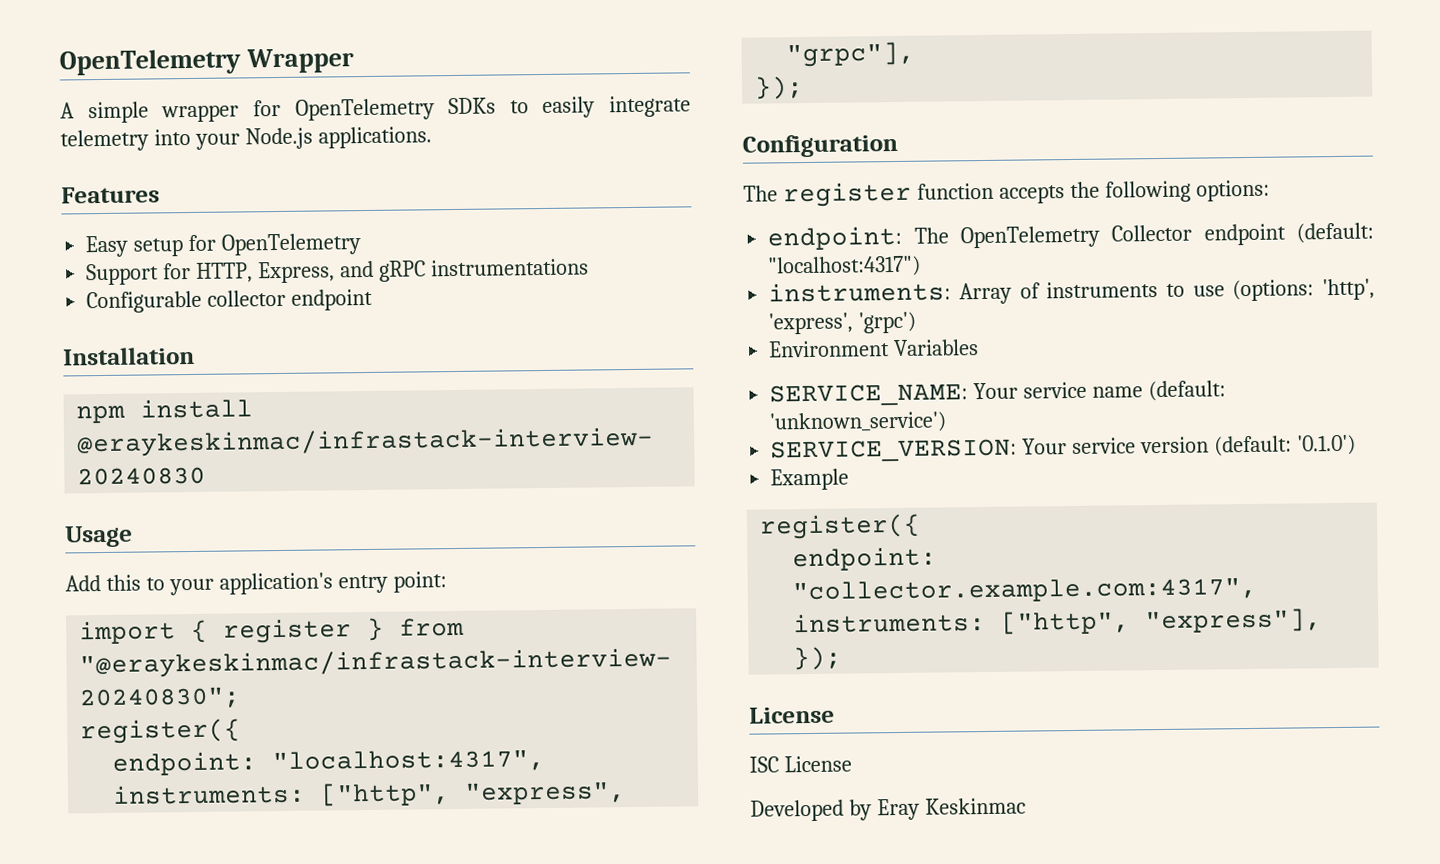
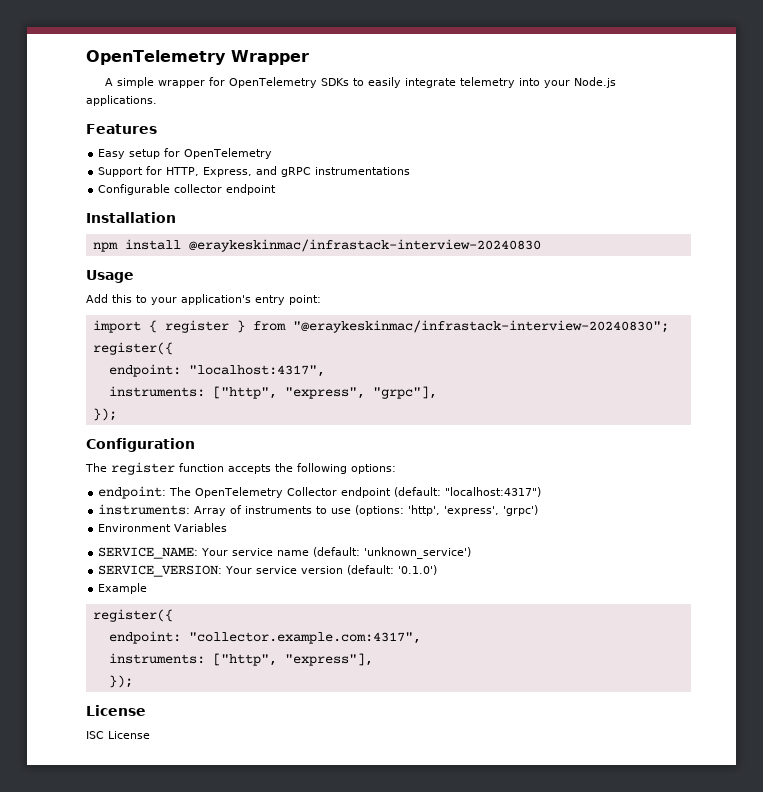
- Developed by Eray Keskinmac

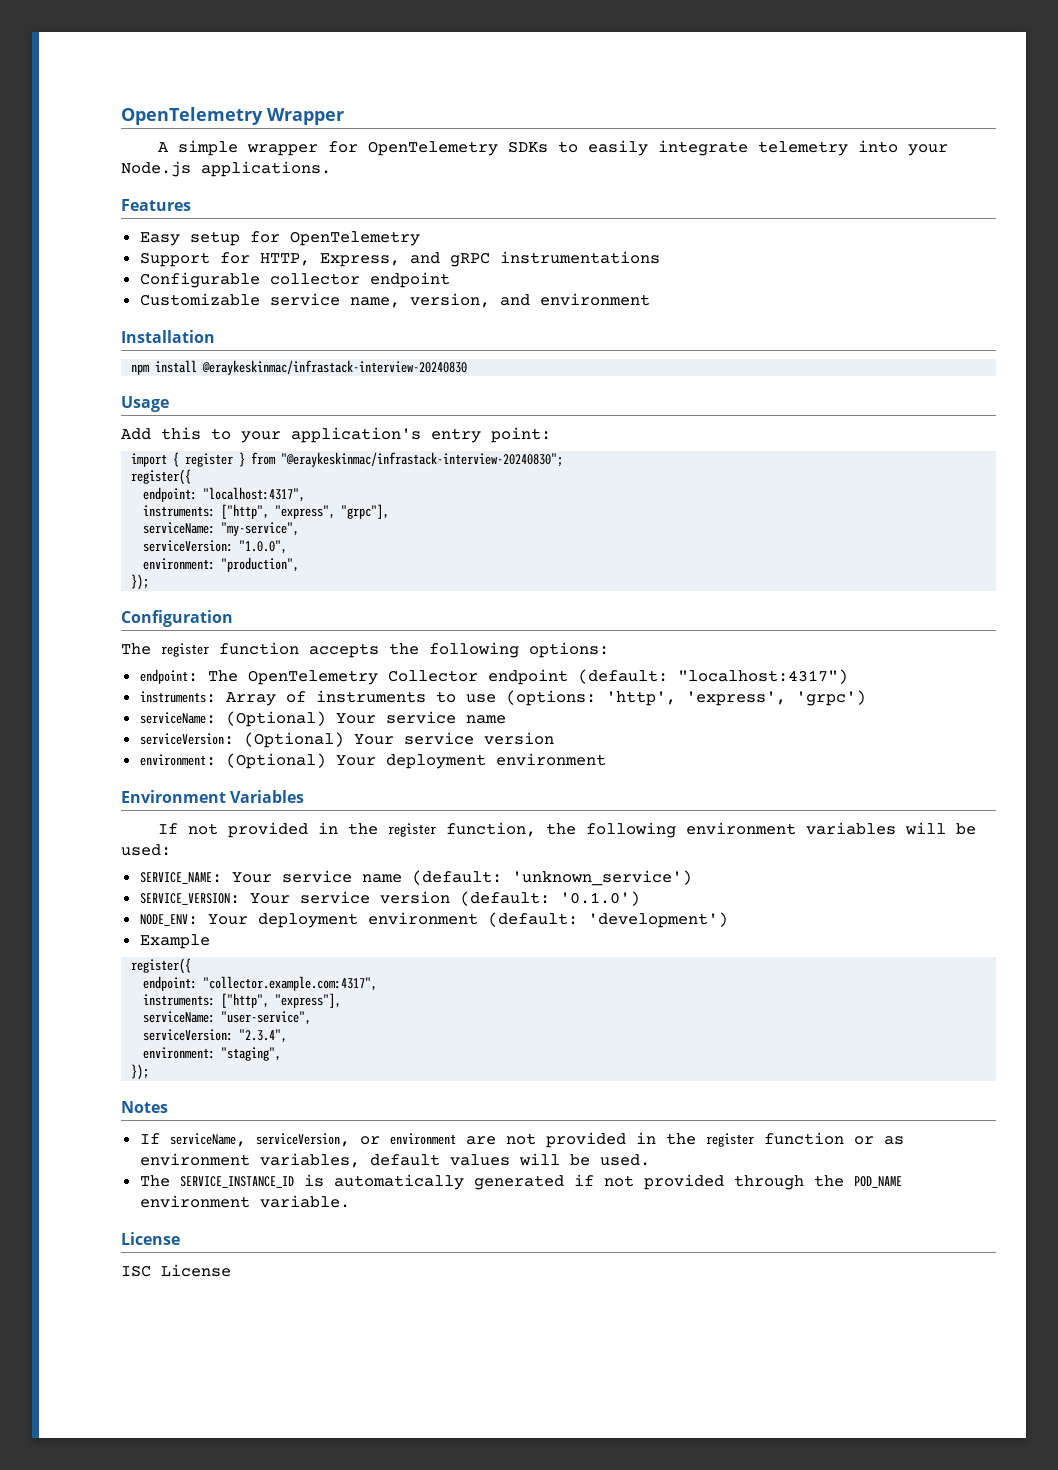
+ Customizable service name, version, and environment
+ serviceName: "my-service",
+ serviceVersion: "1.0.0",
+ environment: "production",
+ serviceName: (Optional) Your service name
+ serviceVersion: (Optional) Your service version
+ environment: (Optional) Your deployment environment
  Environment Variables
+ If not provided in the register function, the following environment variables will be used:
+ NODE_ENV: Your deployment environment (default: 'development')
  instruments: ["http", "express"],
+ serviceName: "user-service",
+ serviceVersion: "2.3.4",
+ environment: "staging",
  });
+ Notes
+ If serviceName, serviceVersion, or environment are not provided in the register function or as environment variables, default values will be used.
+ The SERVICE_INSTANCE_ID is automatically generated if not provided through the POD_NAME environment variable.

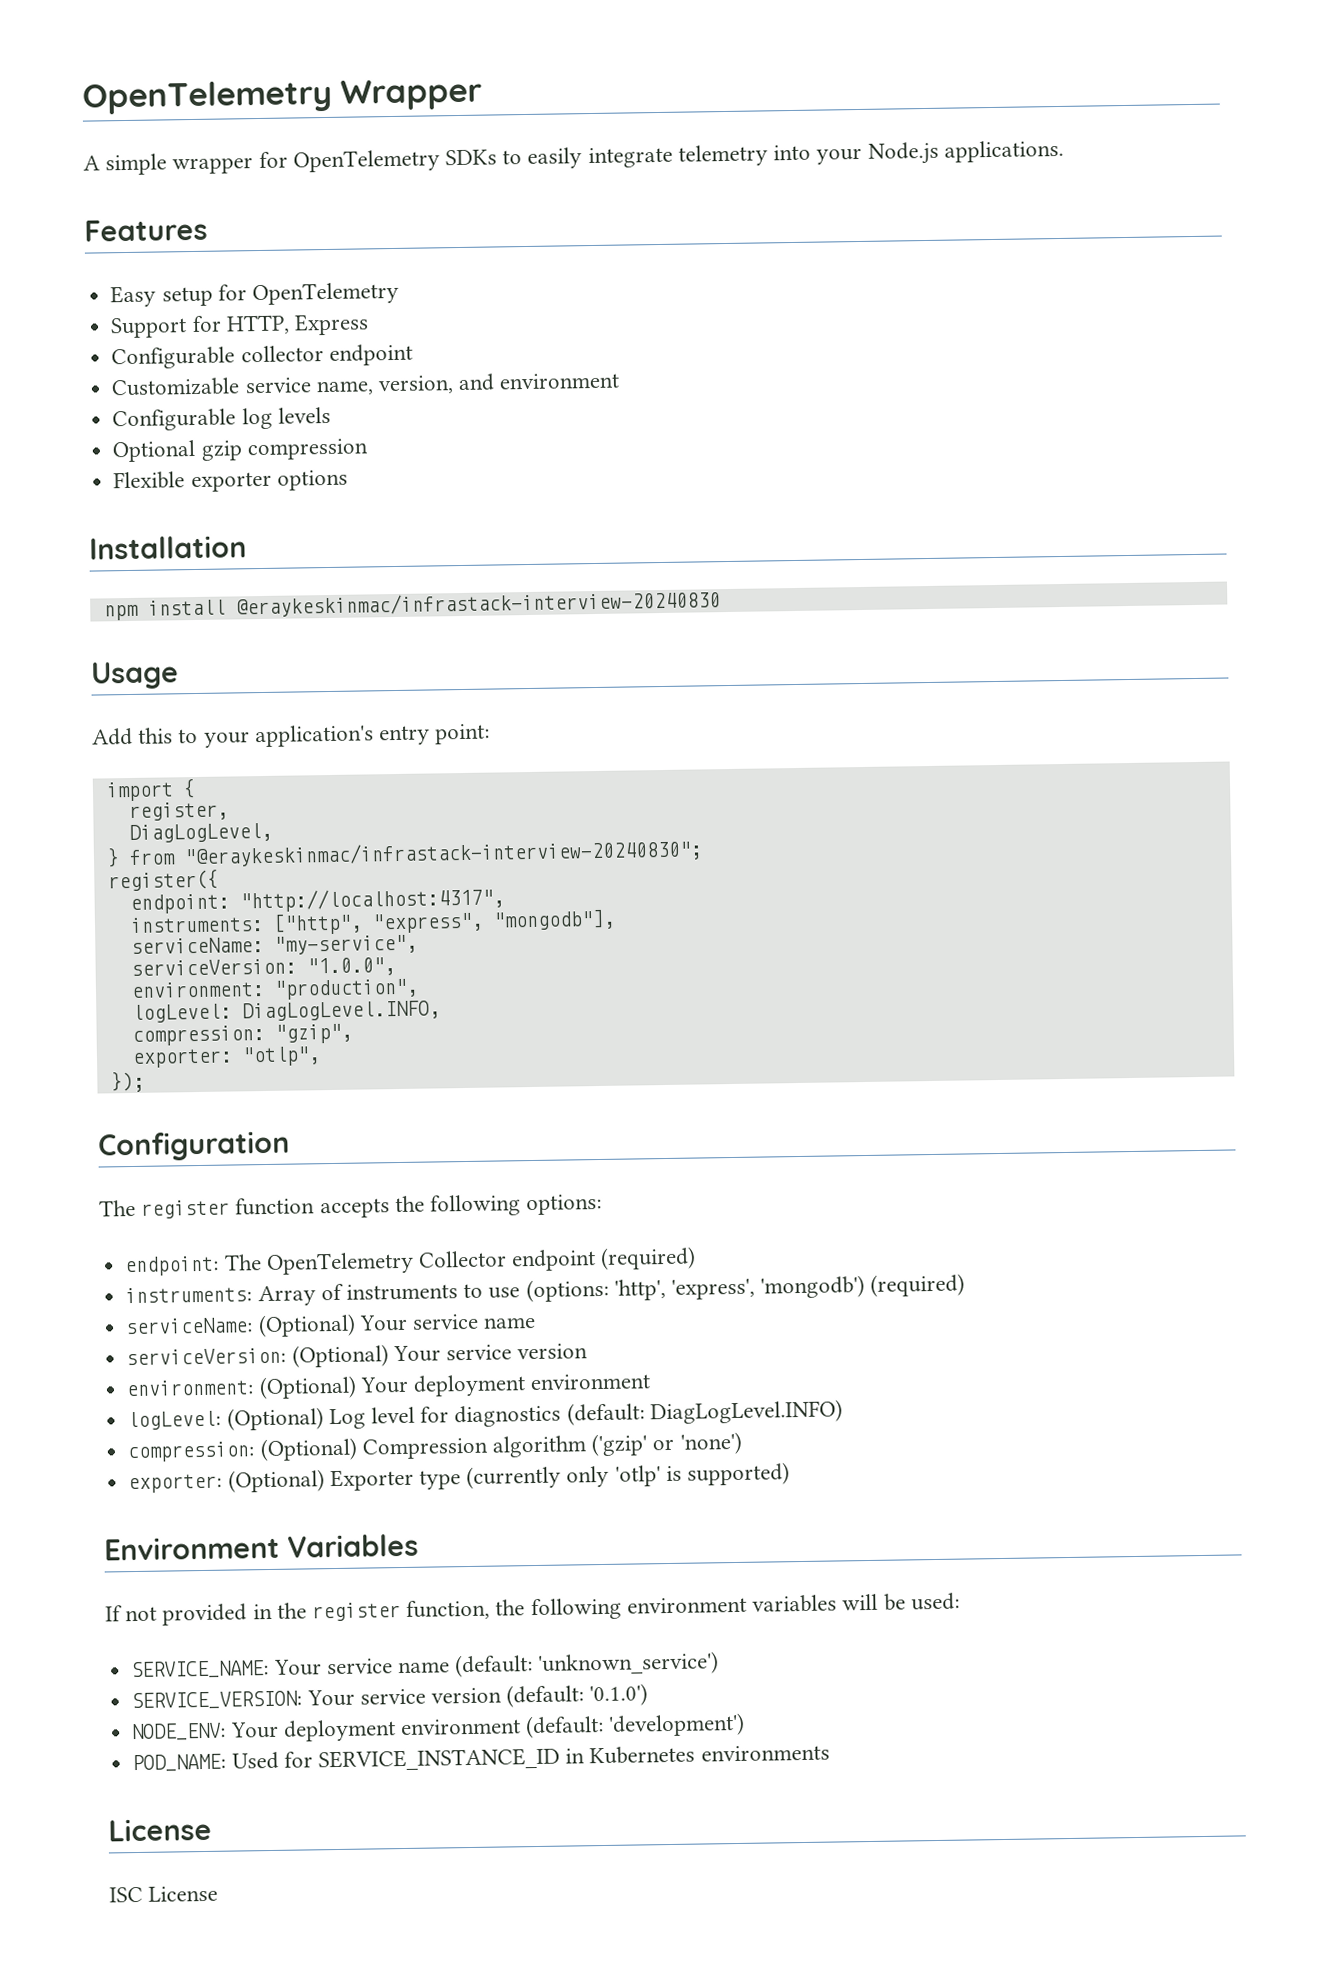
- Support for HTTP, Express, and gRPC instrumentations
+ Support for HTTP, Express
+ Configurable log levels
+ Optional gzip compression
+ Flexible exporter options
- import { register } from "@eraykeskinmac/infrastack-interview-20240830";
+ import {
+ register,
+ DiagLogLevel,
+ } from "@eraykeskinmac/infrastack-interview-20240830";
- endpoint: "localhost:4317",
+ endpoint: "http://localhost:4317",
- instruments: ["http", "express", "grpc"],
+ instruments: ["http", "express", "mongodb"],
+ logLevel: DiagLogLevel.INFO,
+ compression: "gzip",
+ exporter: "otlp",
- endpoint: The OpenTelemetry Collector endpoint (default: "localhost:4317")
+ endpoint: The OpenTelemetry Collector endpoint (required)
- instruments: Array of instruments to use (options: 'http', 'express', 'grpc')
+ instruments: Array of instruments to use (options: 'http', 'express', 'mongodb') (required)
+ logLevel: (Optional) Log level for diagnostics (default: DiagLogLevel.INFO)
+ compression: (Optional) Compression algorithm ('gzip' or 'none')
+ exporter: (Optional) Exporter type (currently only 'otlp' is supported)
- Example
- register({
- endpoint: "collector.example.com:4317",
- instruments: ["http", "express"],
- serviceName: "user-service",
- serviceVersion: "2.3.4",
- environment: "staging",
- });
- Notes
- If serviceName, serviceVersion, or environment are not provided in the register function or as environment variables, default values will be used.
- The SERVICE_INSTANCE_ID is automatically generated if not provided through the POD_NAME environment variable.
+ POD_NAME: Used for SERVICE_INSTANCE_ID in Kubernetes environments

